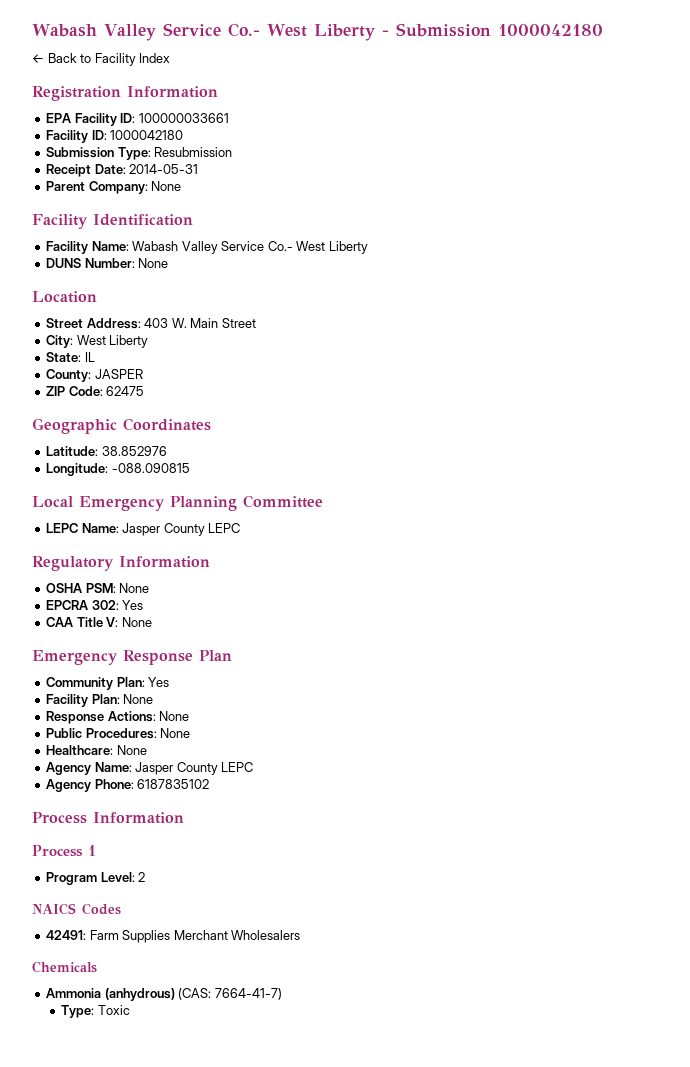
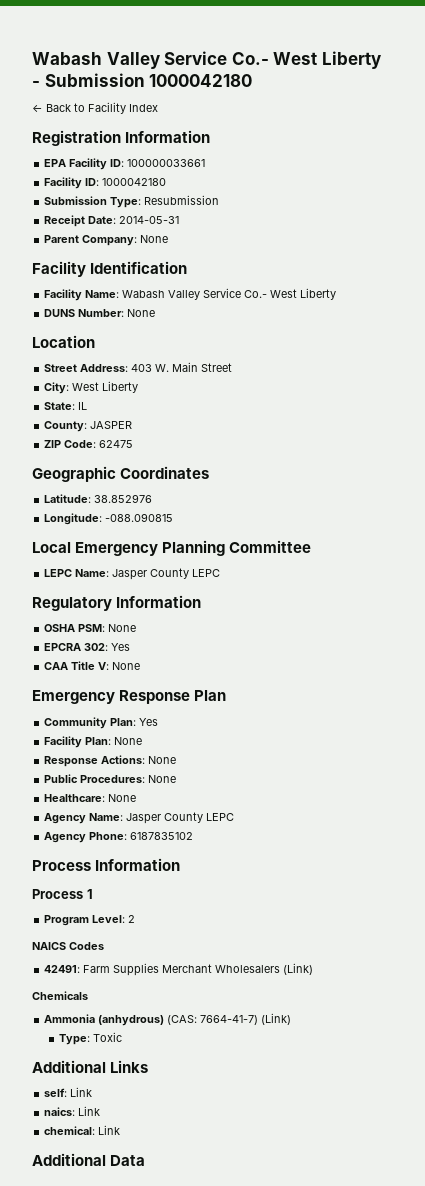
- 42491: Farm Supplies Merchant Wholesalers
+ 42491: Farm Supplies Merchant Wholesalers (Link)
- Ammonia (anhydrous) (CAS: 7664-41-7)
+ Ammonia (anhydrous) (CAS: 7664-41-7) (Link)
+ Additional Links
+ self: Link
+ naics: Link
+ chemical: Link
+ Additional Data

